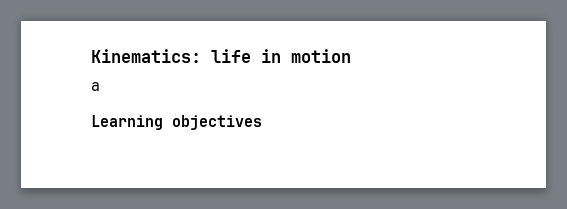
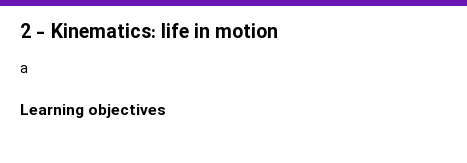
- Kinematics: life in motion
+ 2 - Kinematics: life in motion

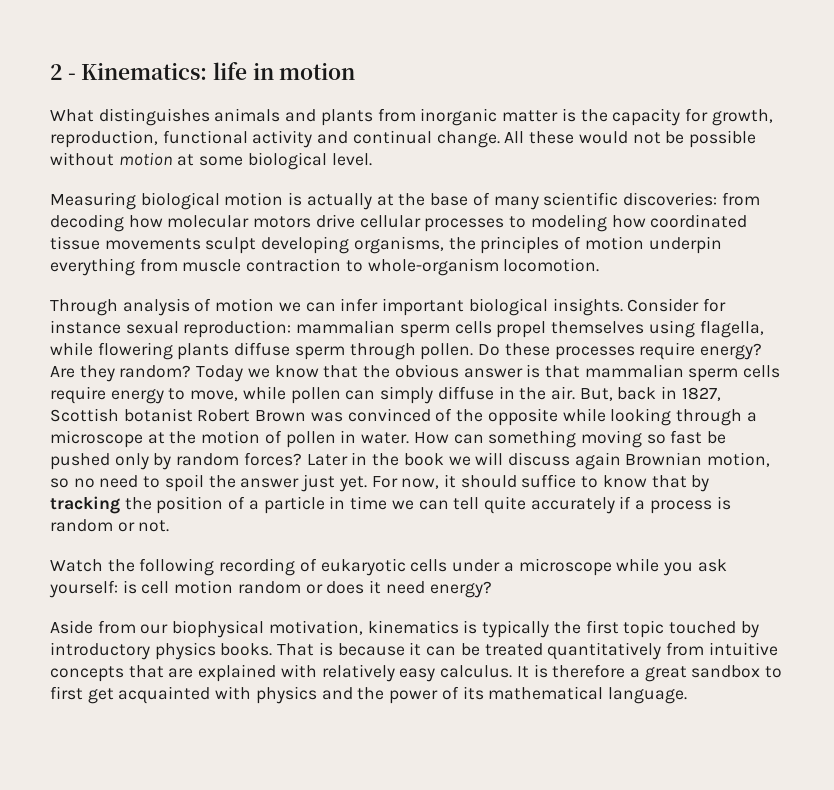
- a
- Learning objectives
+ What distinguishes animals and plants from inorganic matter is the capacity for growth, reproduction, functional activity and continual change. All these would not be possible without motion at some biological level.
+ Measuring biological motion is actually at the base of many scientific discoveries: from decoding how molecular motors drive cellular processes to modeling how coordinated tissue movements sculpt developing organisms, the principles of motion underpin everything from muscle contraction to whole-organism locomotion.
+ Through analysis of motion we can infer important biological insights. Consider for instance sexual reproduction: mammalian sperm cells propel themselves using flagella, while flowering plants diffuse sperm through pollen. Do these processes require energy? Are they random? Today we know that the obvious answer is that mammalian sperm cells require energy to move, while pollen can simply diffuse in the air. But, back in 1827, Scottish botanist Robert Brown was convinced of the opposite while looking through a microscope at the motion of pollen in water. How can something moving so fast be pushed only by random forces? Later in the book we will discuss again Brownian motion, so no need to spoil the answer just yet. For now, it should suffice to know that by tracking the position of a particle in time we can tell quite accurately if a process is random or not.
+ Watch the following recording of eukaryotic cells under a microscope while you ask yourself: is cell motion random or does it need energy?
+ Aside from our biophysical motivation, kinematics is typically the first topic touched by introductory physics books. That is because it can be treated quantitatively from intuitive concepts that are explained with relatively easy calculus. It is therefore a great sandbox to first get acquainted with physics and the power of its mathematical language.

